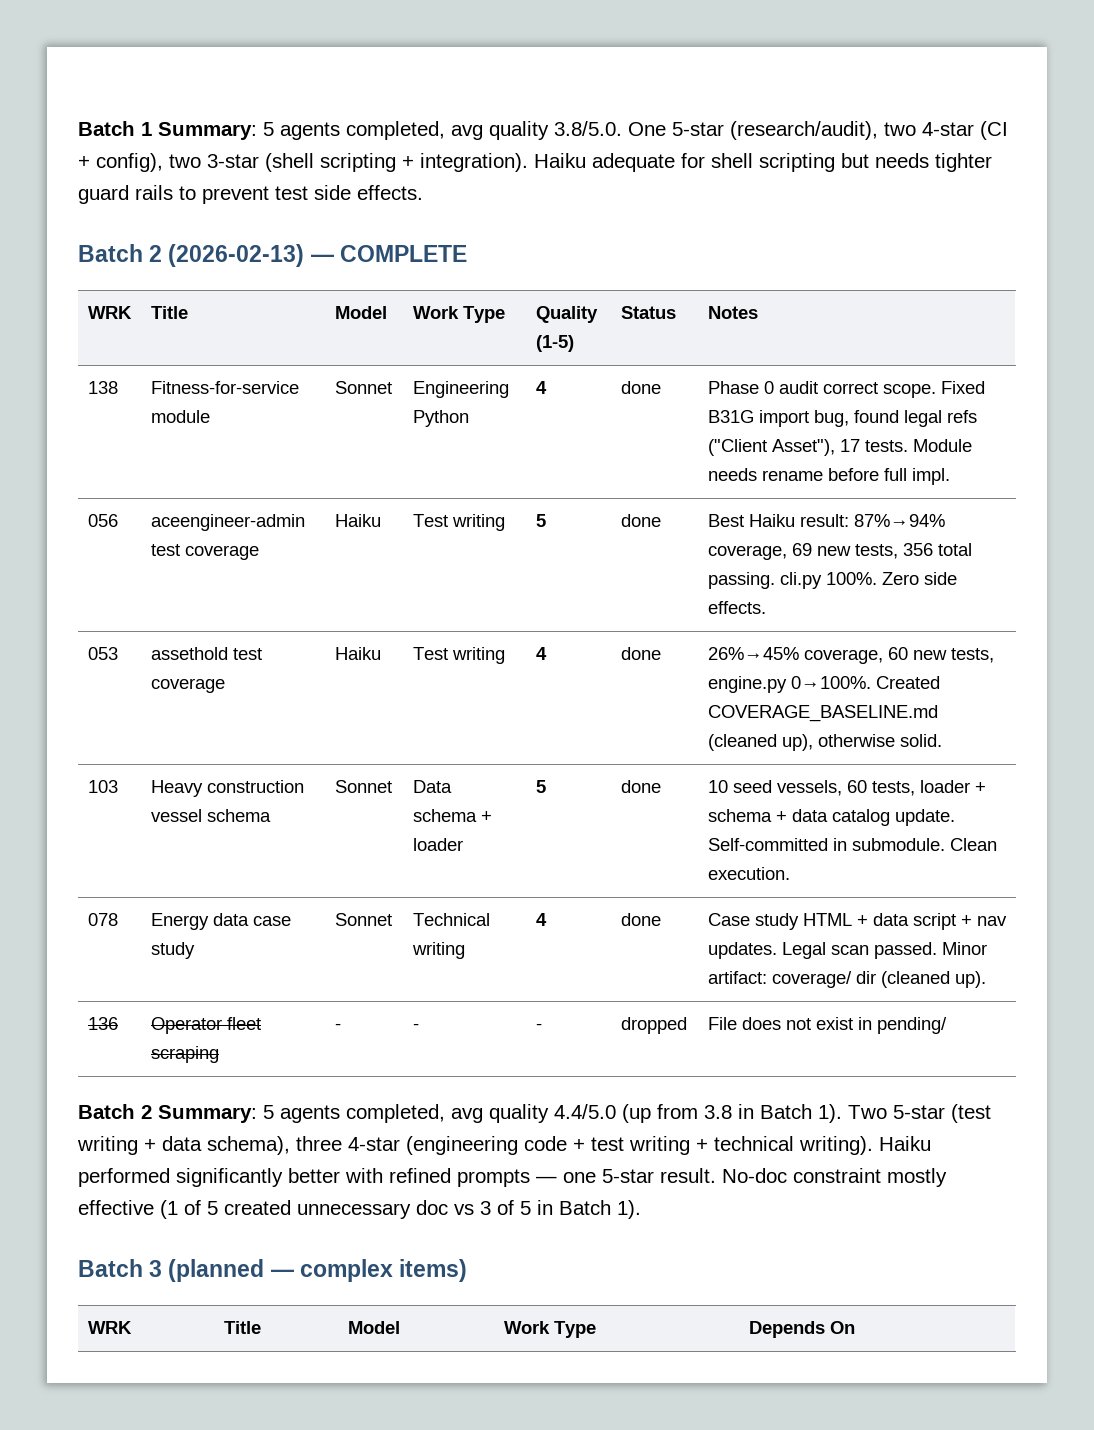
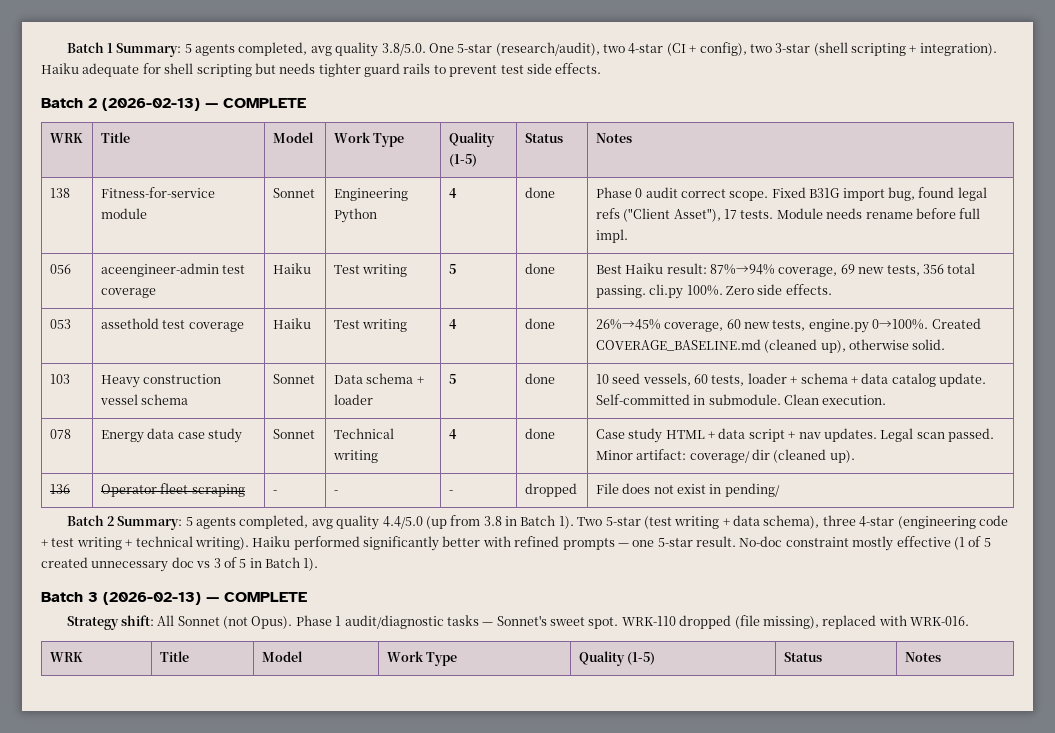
- Batch 3 (planned — complex items)
- WRK | Title | Model | Work Type | Depends On
+ Batch 3 (2026-02-13) — COMPLETE
+ Strategy shift: All Sonnet (not Opus). Phase 1 audit/diagnostic tasks — Sonnet's sweet spot. WRK-110 dropped (file missing), replaced with WRK-016.
+ WRK | Title | Model | Work Type | Quality (1-5) | Status | Notes

